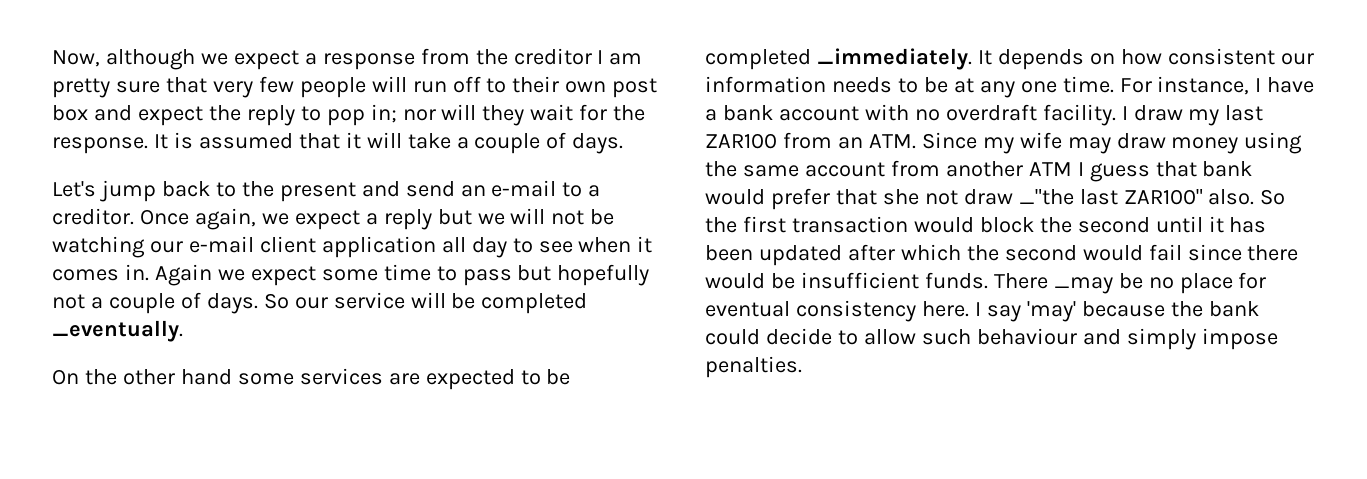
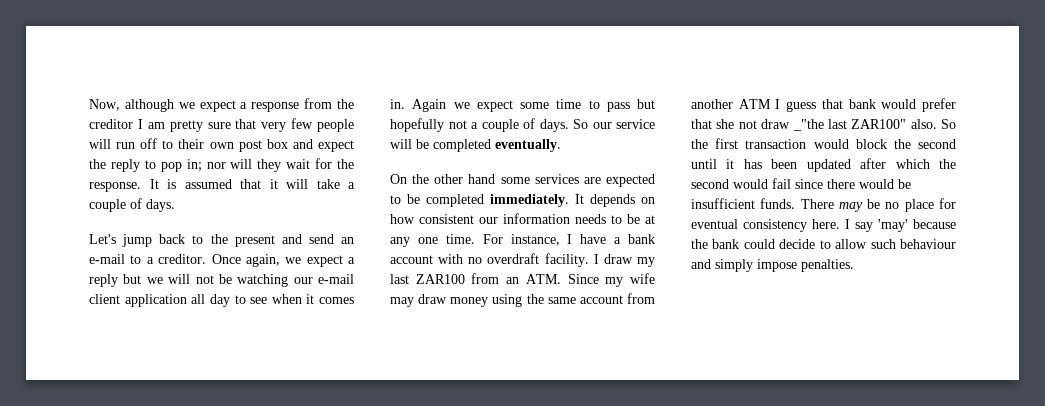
- So our service will be completed _eventually.
+ So our service will be completed eventually.
- On the other hand some services are expected to be completed _immediately.
+ On the other hand some services are expected to be completed immediately.
- There _may be no place for eventual consistency here.
+ There may be no place for eventual consistency here.

